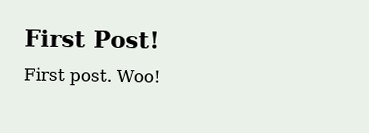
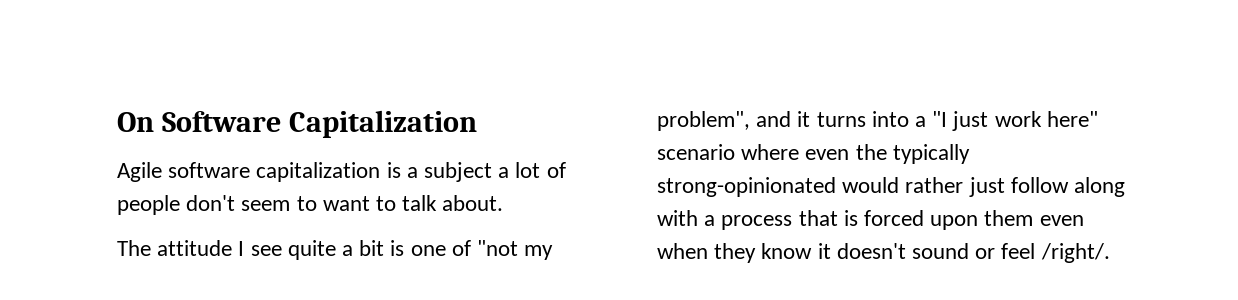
- First Post!
- First post. Woo!
+ On Software Capitalization
+ Agile software capitalization is a subject a lot of people don't seem to want to talk about.
+ The attitude I see quite a bit is one of "not my problem", and it turns into a "I just work here" scenario where even the typically strong-opinionated would rather just follow along with a process that is forced upon them even when they know it doesn't sound or feel /right/.

